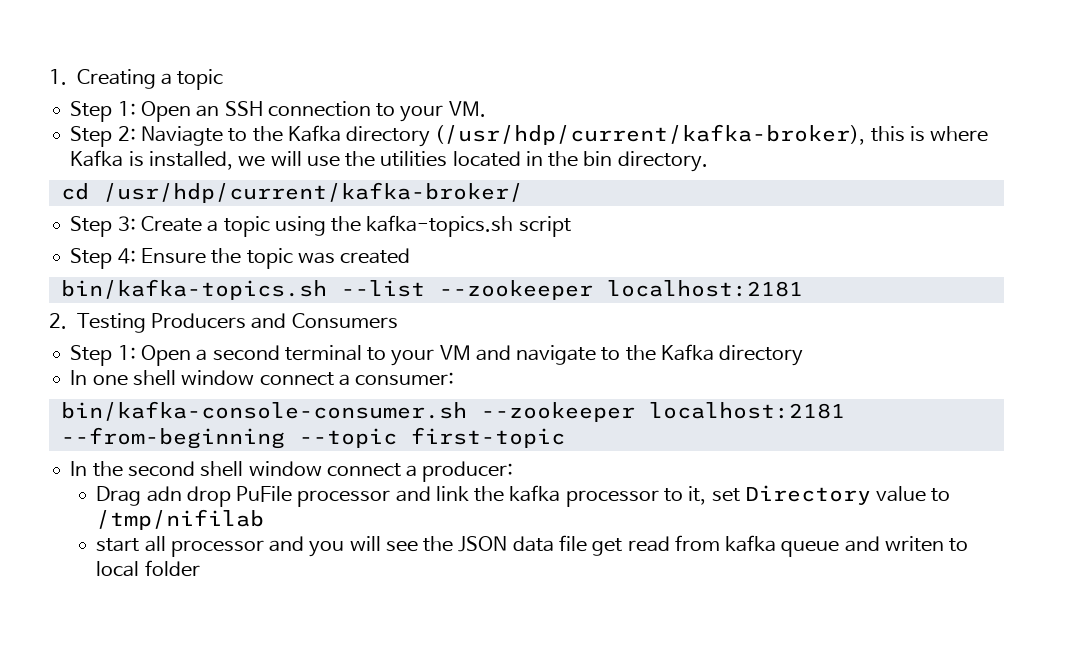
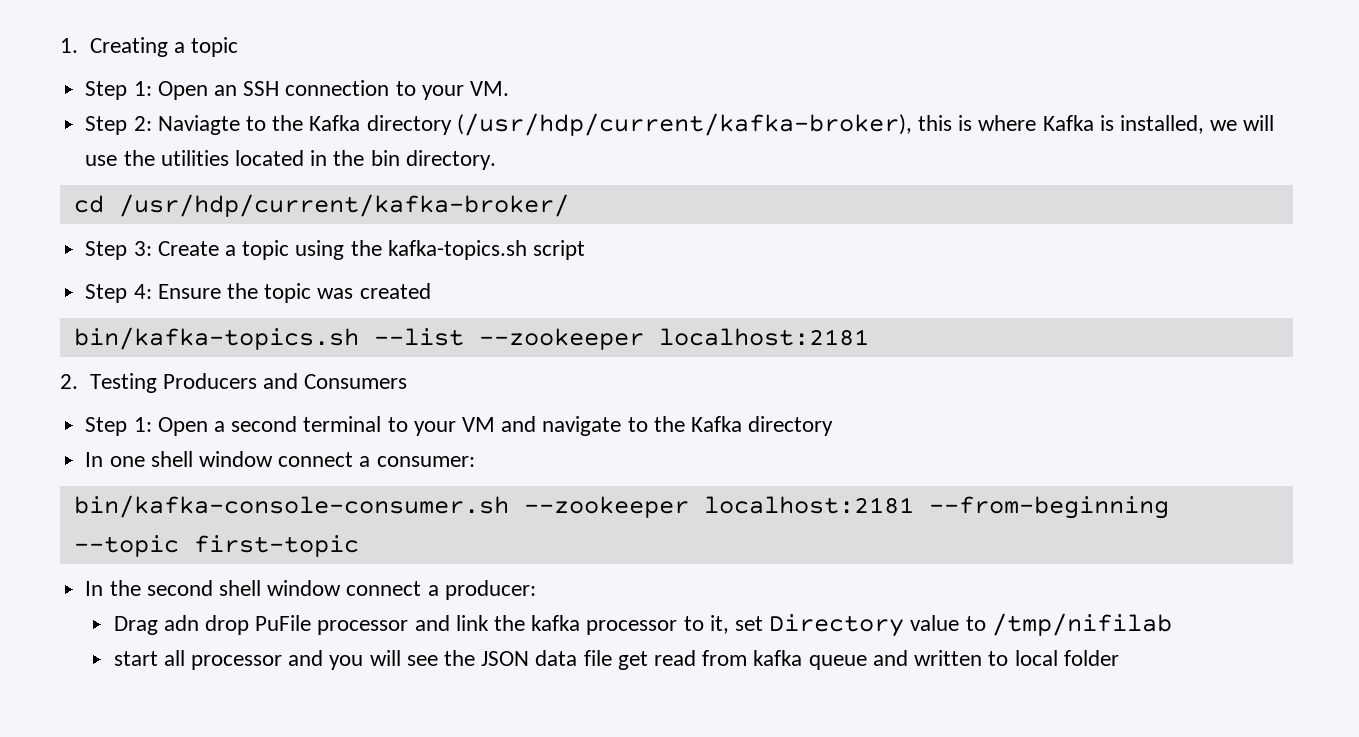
- start all processor and you will see the JSON data file get read from kafka queue and writen to local folder
+ start all processor and you will see the JSON data file get read from kafka queue and written to local folder

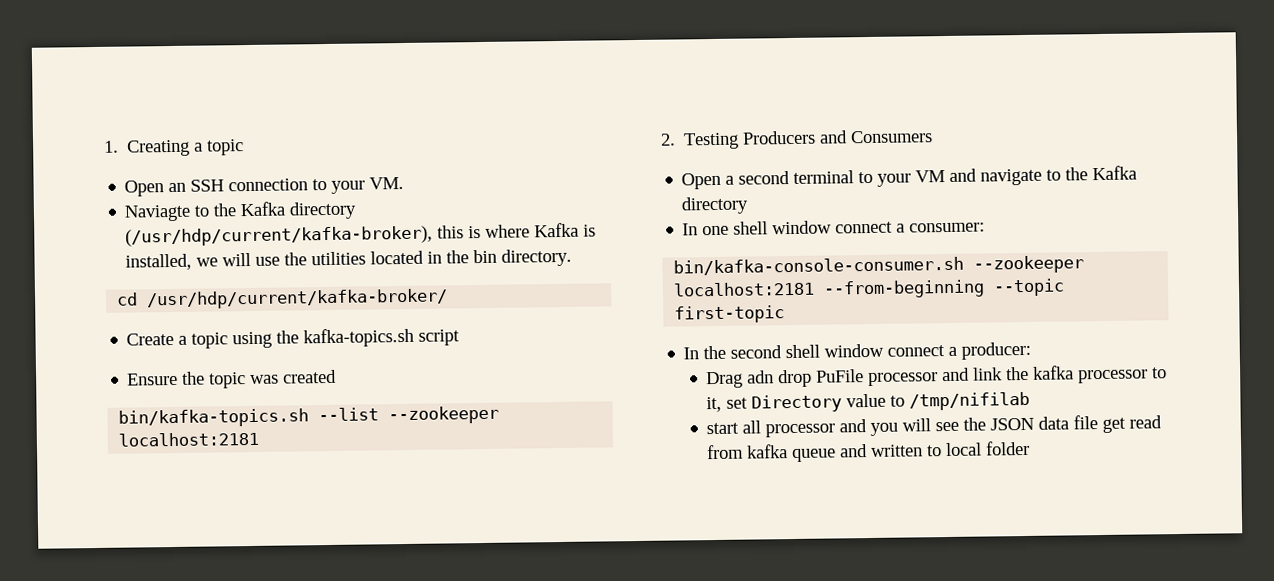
- Step 1: Open an SSH connection to your VM.
+ Open an SSH connection to your VM.
- Step 2: Naviagte to the Kafka directory (/usr/hdp/current/kafka-broker), this is where Kafka is installed, we will use the utilities located in the bin directory.
+ Naviagte to the Kafka directory (/usr/hdp/current/kafka-broker), this is where Kafka is installed, we will use the utilities located in the bin directory.
- Step 3: Create a topic using the kafka-topics.sh script
+ Create a topic using the kafka-topics.sh script
- Step 4: Ensure the topic was created
+ Ensure the topic was created
- Step 1: Open a second terminal to your VM and navigate to the Kafka directory
+ Open a second terminal to your VM and navigate to the Kafka directory

